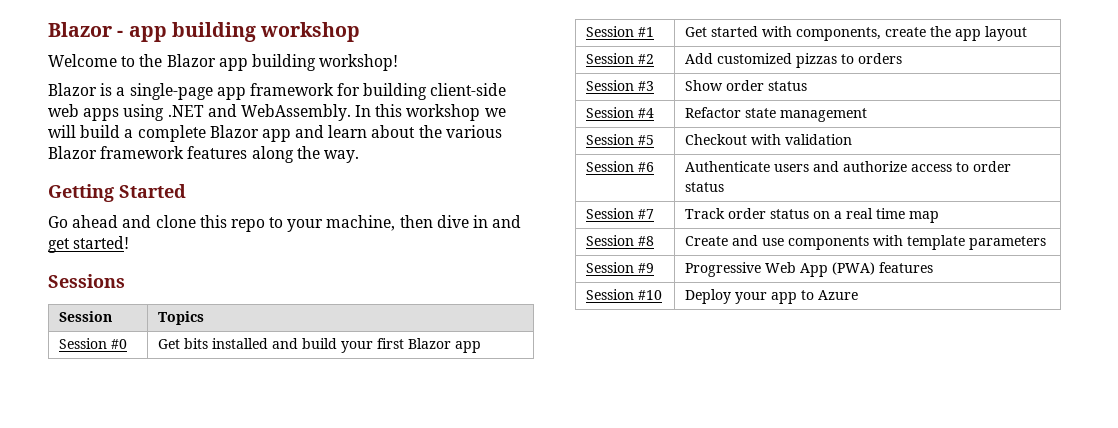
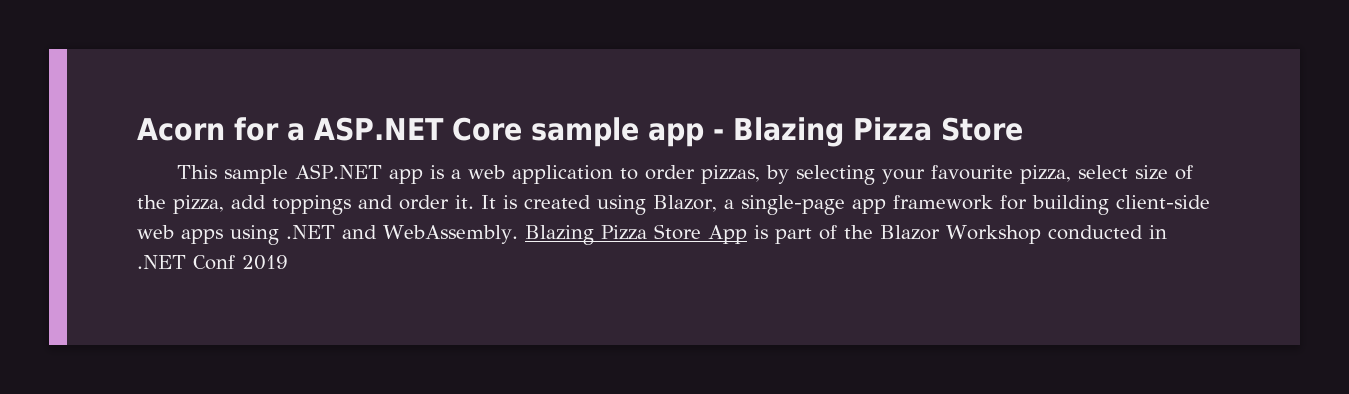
- Blazor - app building workshop
- Welcome to the Blazor app building workshop!
- Blazor is a single-page app framework for building client-side web apps using .NET and WebAssembly.
+ Acorn for a ASP.NET Core sample app - Blazing Pizza Store
+ This sample ASP.NET app is a web application to order pizzas, by selecting your favourite pizza, select size of the pizza, add toppings and order it. It is created using Blazor, a single-page app framework for building client-side web apps using .NET and WebAssembly.
- In this workshop we will build a complete Blazor app and learn about the various Blazor framework features along the way.
- Getting Started
- Go ahead and clone this repo to your machine, then dive in and get started!
- Sessions
- Session | Topics
- Session #0 | Get bits installed and build your first Blazor app
- Session #1 | Get started with components, create the app layout
- Session #2 | Add customized pizzas to orders
- Session #3 | Show order status
- Session #4 | Refactor state management
- Session #5 | Checkout with validation
- Session #6 | Authenticate users and authorize access to order status
- Session #7 | Track order status on a real time map
- Session #8 | Create and use components with template parameters
- Session #9 | Progressive Web App (PWA) features
- Session #10 | Deploy your app to Azure
+ Blazing Pizza Store App is part of the Blazor Workshop conducted in .NET Conf 2019

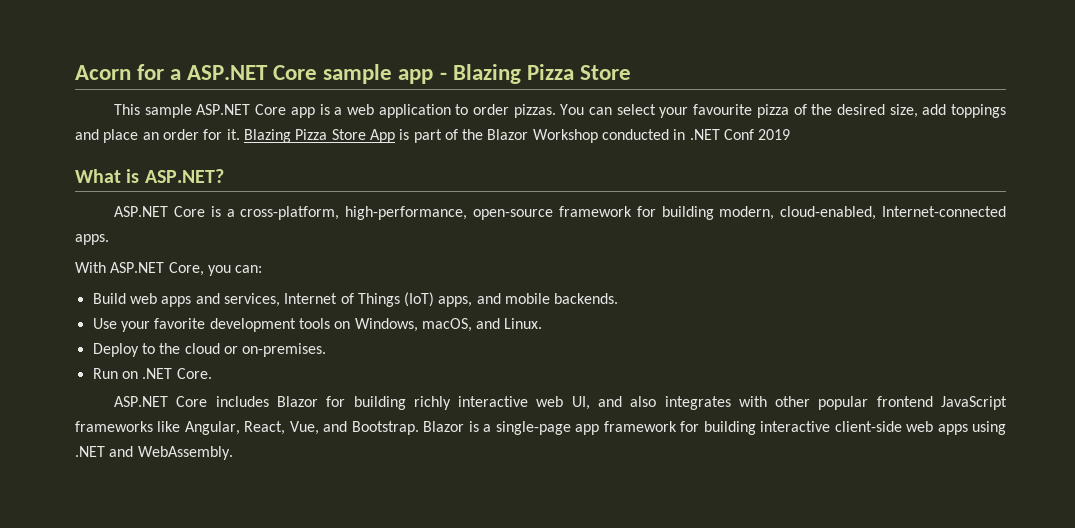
- This sample ASP.NET app is a web application to order pizzas, by selecting your favourite pizza, select size of the pizza, add toppings and order it. It is created using Blazor, a single-page app framework for building client-side web apps using .NET and WebAssembly.
+ This sample ASP.NET Core app is a web application to order pizzas. You can select your favourite pizza of the desired size, add toppings and place an order for it.
+ What is ASP.NET?
+ ASP.NET Core is a cross-platform, high-performance, open-source framework for building modern, cloud-enabled, Internet-connected apps.
+ With ASP.NET Core, you can:
+ Build web apps and services, Internet of Things (IoT) apps, and mobile backends.
+ Use your favorite development tools on Windows, macOS, and Linux.
+ Deploy to the cloud or on-premises.
+ Run on .NET Core.
+ ASP.NET Core includes Blazor for building richly interactive web UI, and also integrates with other popular frontend JavaScript frameworks like Angular, React, Vue, and Bootstrap. Blazor is a single-page app framework for building interactive client-side web apps using .NET and WebAssembly.

